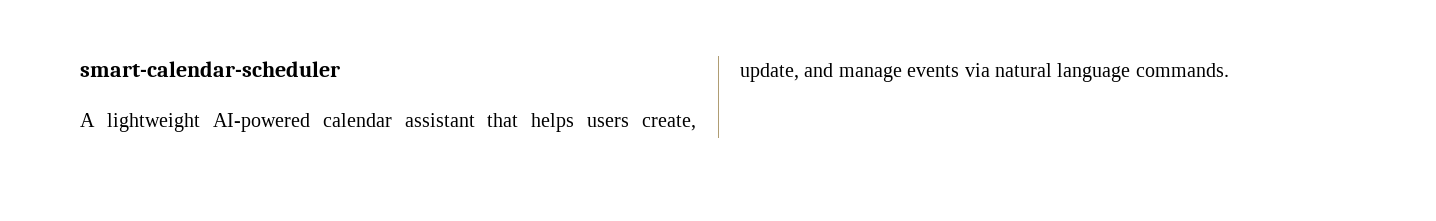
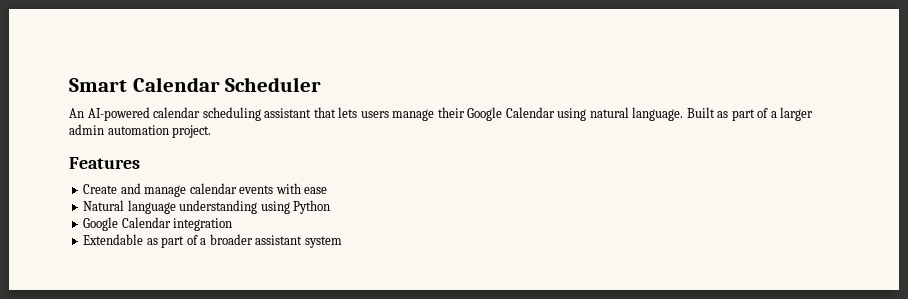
- smart-calendar-scheduler
- A lightweight AI-powered calendar assistant that helps users create, update, and manage events via natural language commands.
+ Smart Calendar Scheduler
+ An AI-powered calendar scheduling assistant that lets users manage their Google Calendar using natural language. Built as part of a larger admin automation project.
+ Features
+ Create and manage calendar events with ease
+ Natural language understanding using Python
+ Google Calendar integration
+ Extendable as part of a broader assistant system

